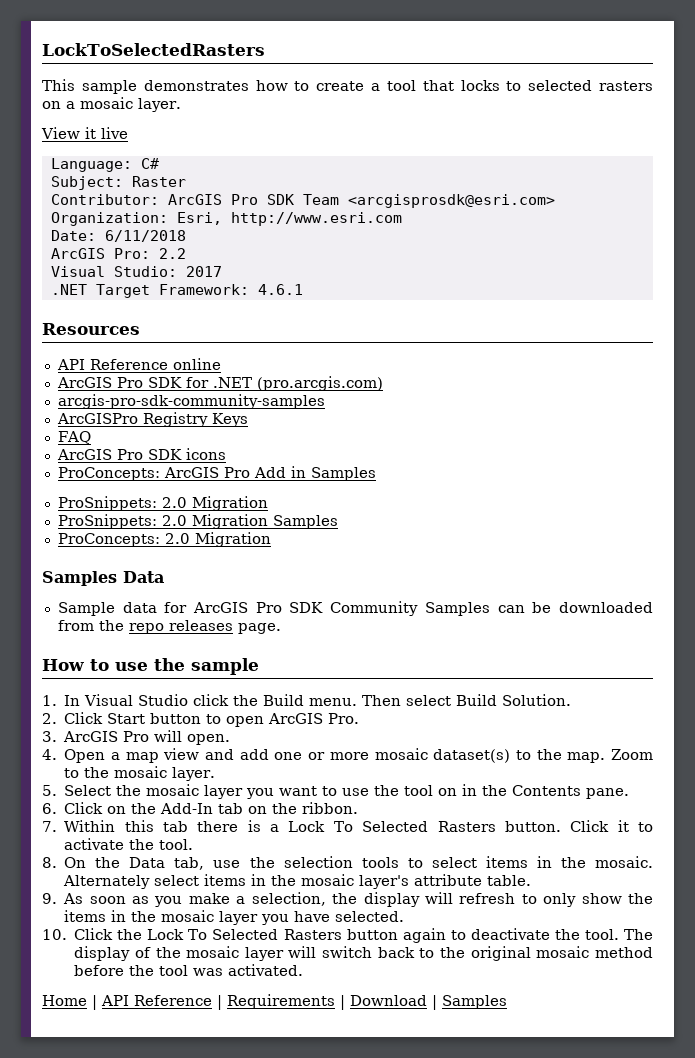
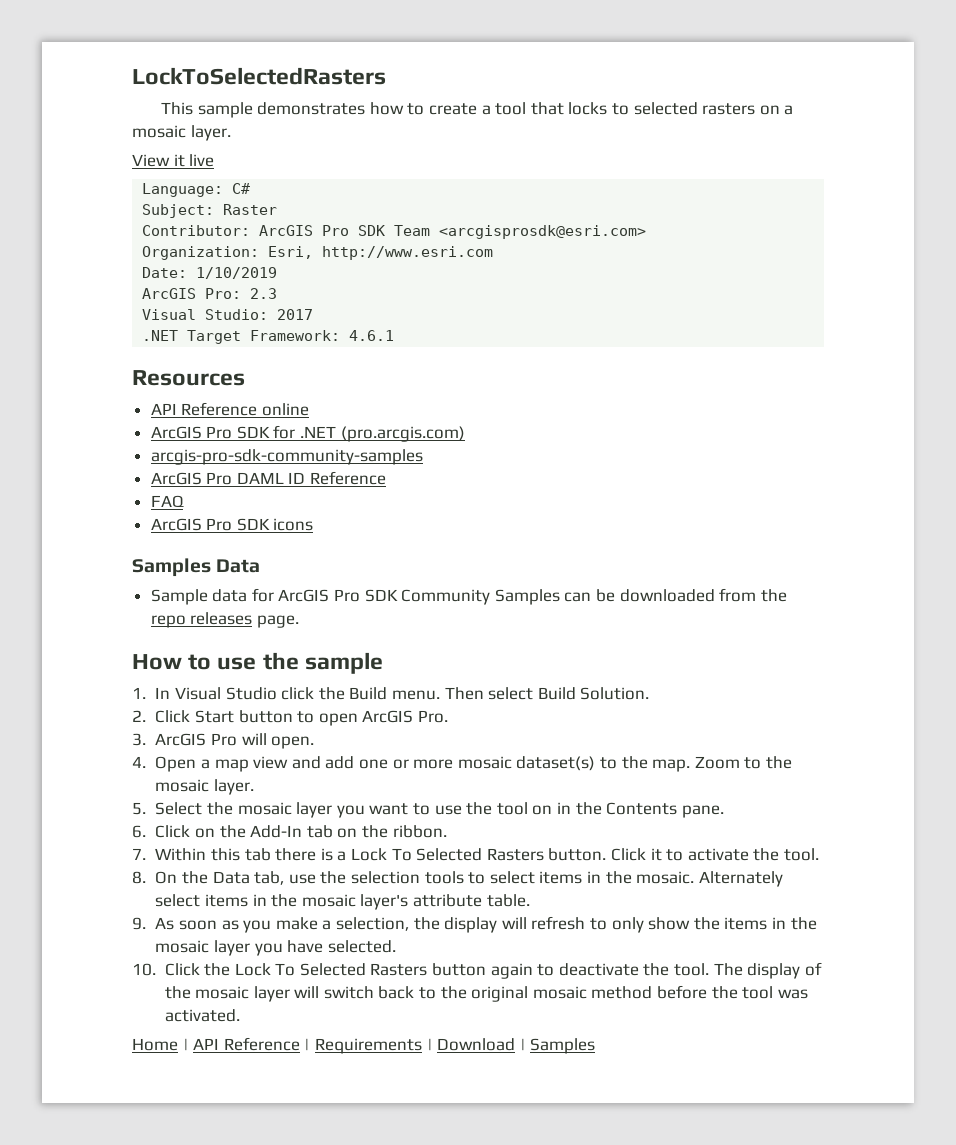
- Date: 6/11/2018
+ Date: 1/10/2019
- ArcGIS Pro: 2.2
+ ArcGIS Pro: 2.3
- ArcGISPro Registry Keys
+ ArcGIS Pro DAML ID Reference
- ProConcepts: ArcGIS Pro Add in Samples
- ProSnippets: 2.0 Migration
- ProSnippets: 2.0 Migration Samples
- ProConcepts: 2.0 Migration

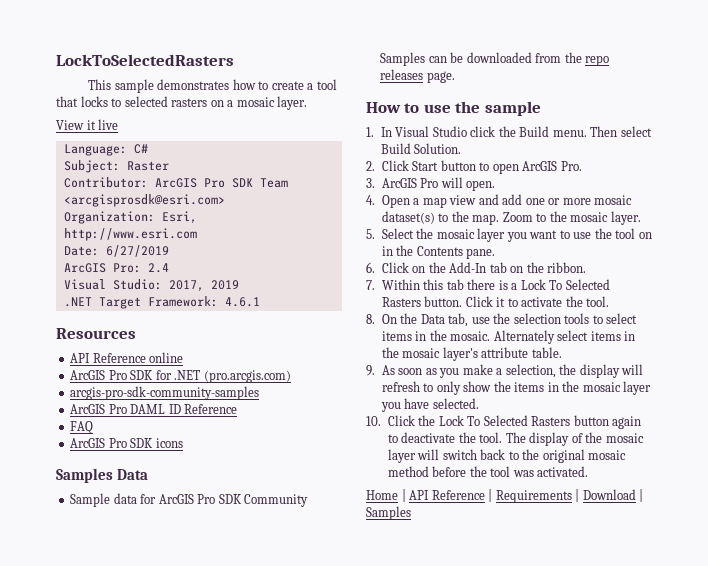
- Date: 1/10/2019
+ Date: 6/27/2019
- ArcGIS Pro: 2.3
+ ArcGIS Pro: 2.4
- Visual Studio: 2017
+ Visual Studio: 2017, 2019

